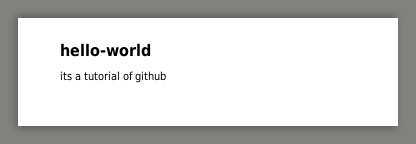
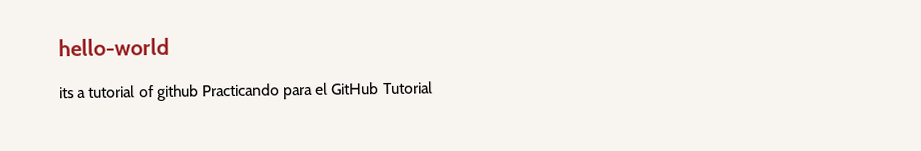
- its a tutorial of github
+ its a tutorial of github Practicando para el GitHub Tutorial

